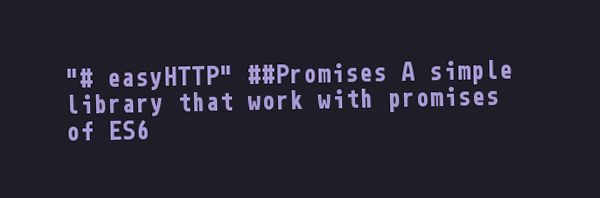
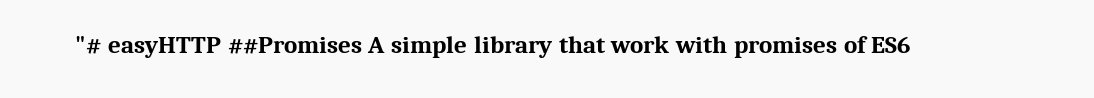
- "# easyHTTP" ##Promises A simple library that work with promises of ES6
+ "# easyHTTP ##Promises A simple library that work with promises of ES6

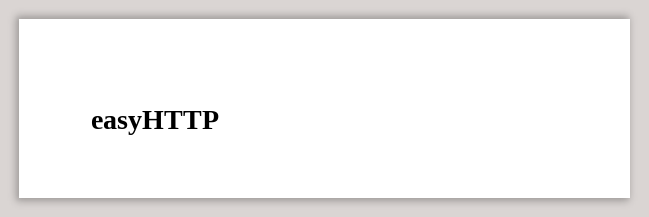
- "# easyHTTP ##Promises A simple library that work with promises of ES6
+ easyHTTP

